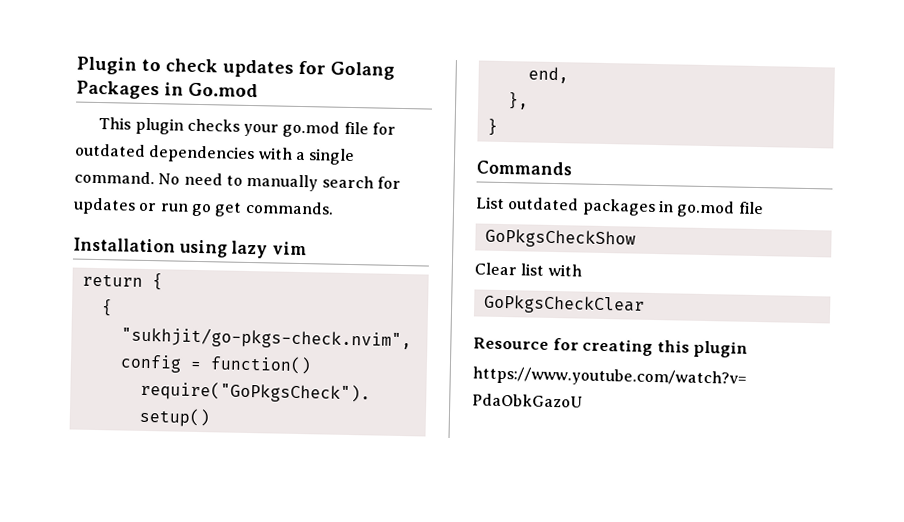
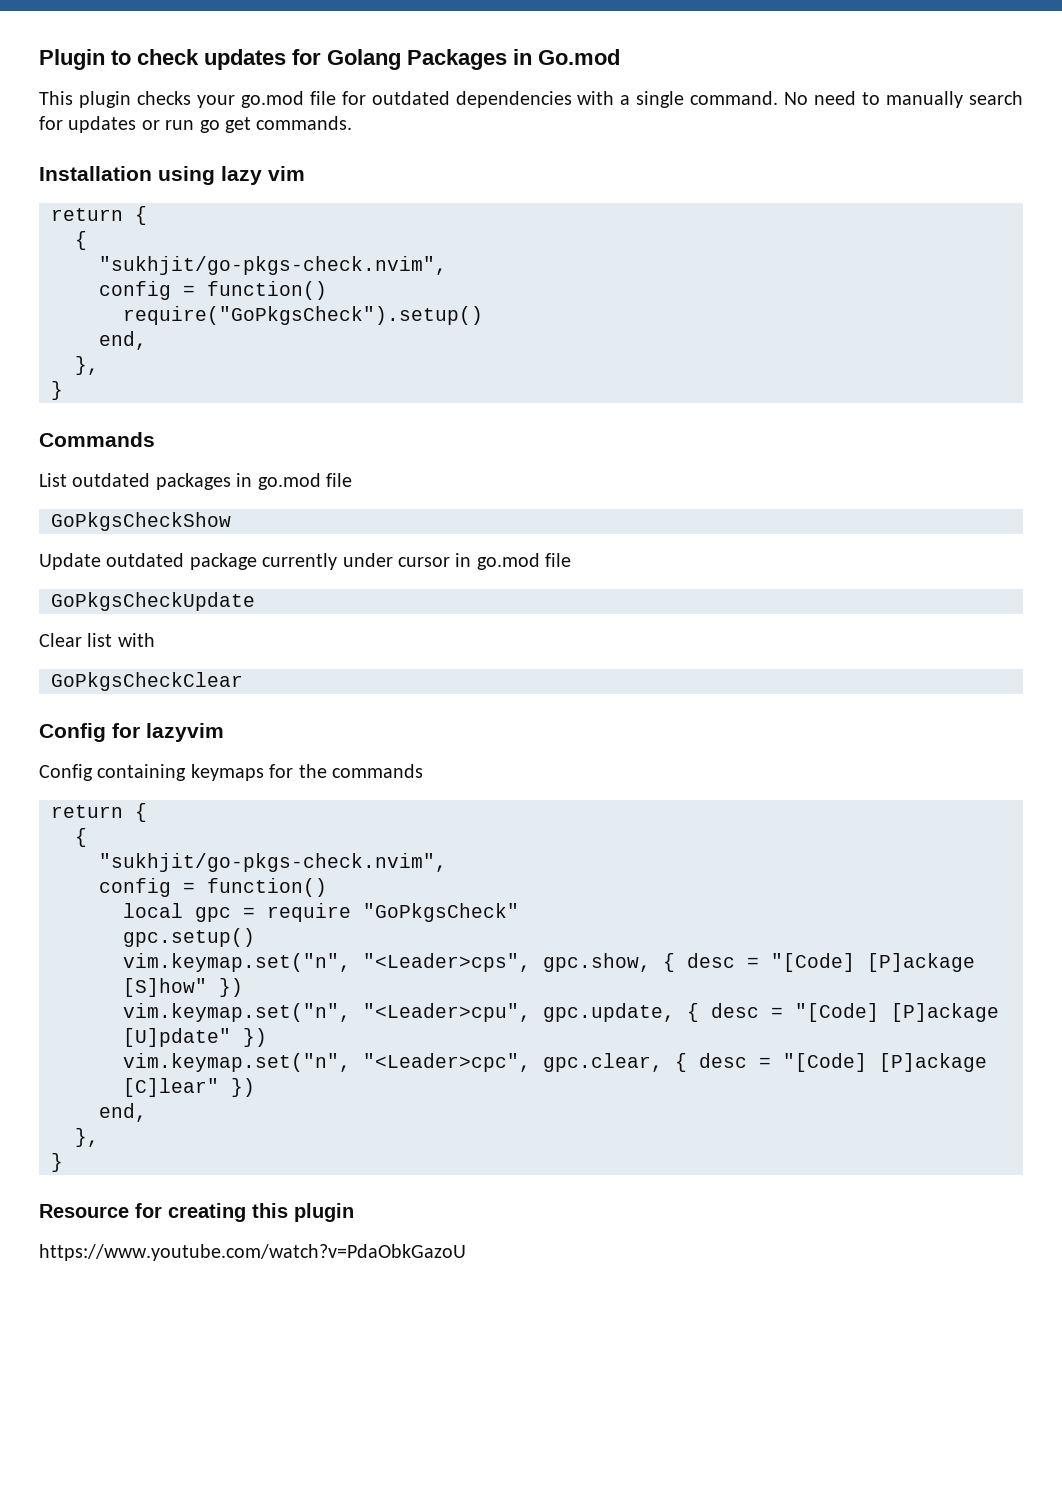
+ Update outdated package currently under cursor in go.mod file
+ GoPkgsCheckUpdate
  Clear list with
  GoPkgsCheckClear
+ Config for lazyvim
+ Config containing keymaps for the commands
+ return {
+ {
+ "sukhjit/go-pkgs-check.nvim",
+ config = function()
+ local gpc = require "GoPkgsCheck"
+ gpc.setup()
+ vim.keymap.set("n", "<Leader>cps", gpc.show, { desc = "[Code] [P]ackage [S]how" })
+ vim.keymap.set("n", "<Leader>cpu", gpc.update, { desc = "[Code] [P]ackage [U]pdate" })
+ vim.keymap.set("n", "<Leader>cpc", gpc.clear, { desc = "[Code] [P]ackage [C]lear" })
+ end,
+ },
+ }

